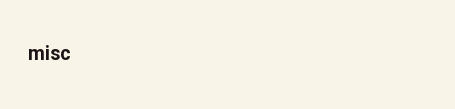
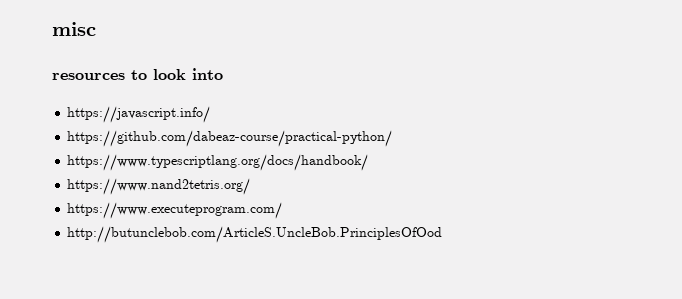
+ resources to look into
+ https://javascript.info/
+ https://github.com/dabeaz-course/practical-python/
+ https://www.typescriptlang.org/docs/handbook/
+ https://www.nand2tetris.org/
+ https://www.executeprogram.com/
+ http://butunclebob.com/ArticleS.UncleBob.PrinciplesOfOod

